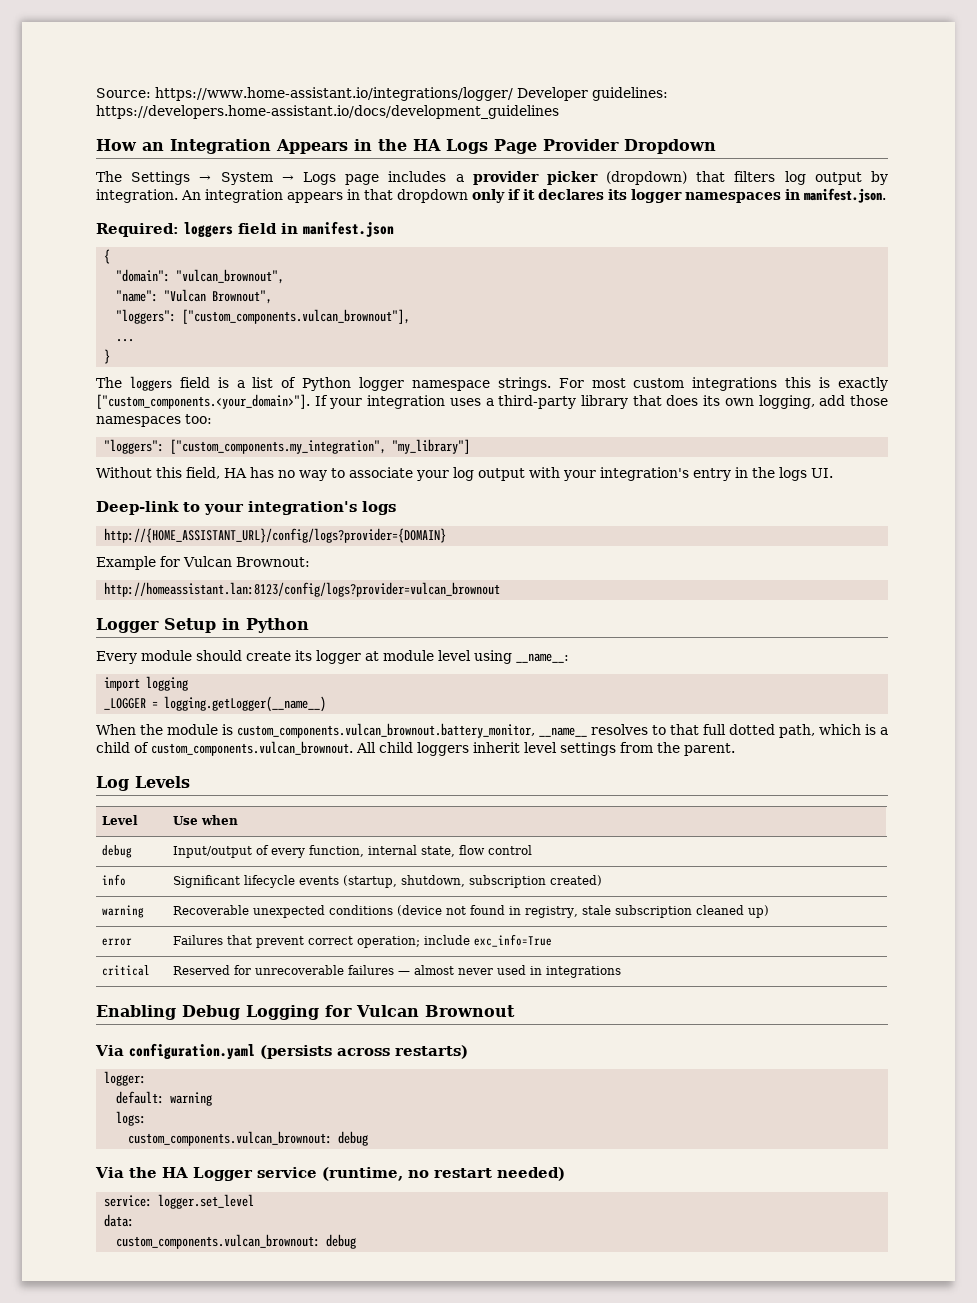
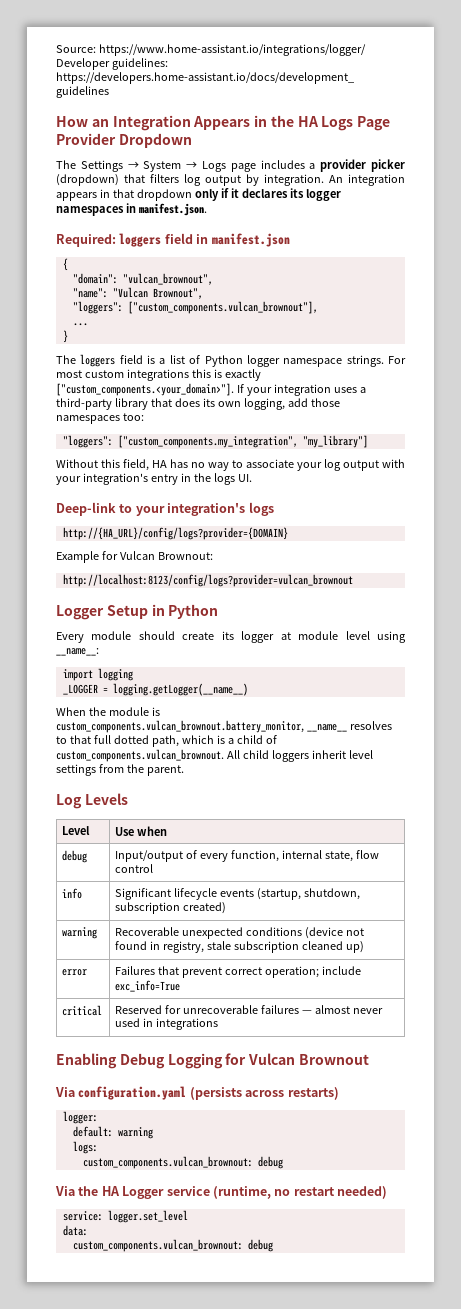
- http://{HOME_ASSISTANT_URL}/config/logs?provider={DOMAIN}
+ http://{HA_URL}/config/logs?provider={DOMAIN}
- http://homeassistant.lan:8123/config/logs?provider=vulcan_brownout
+ http://localhost:8123/config/logs?provider=vulcan_brownout

